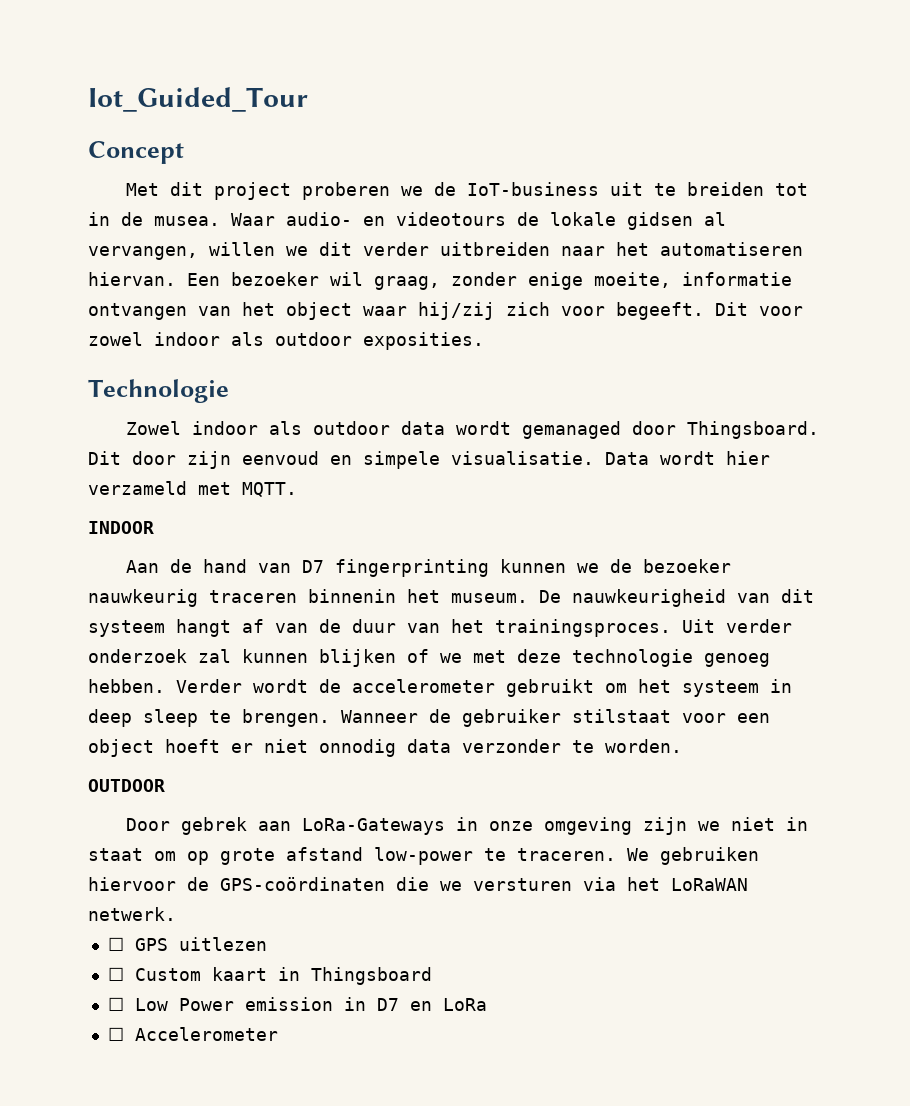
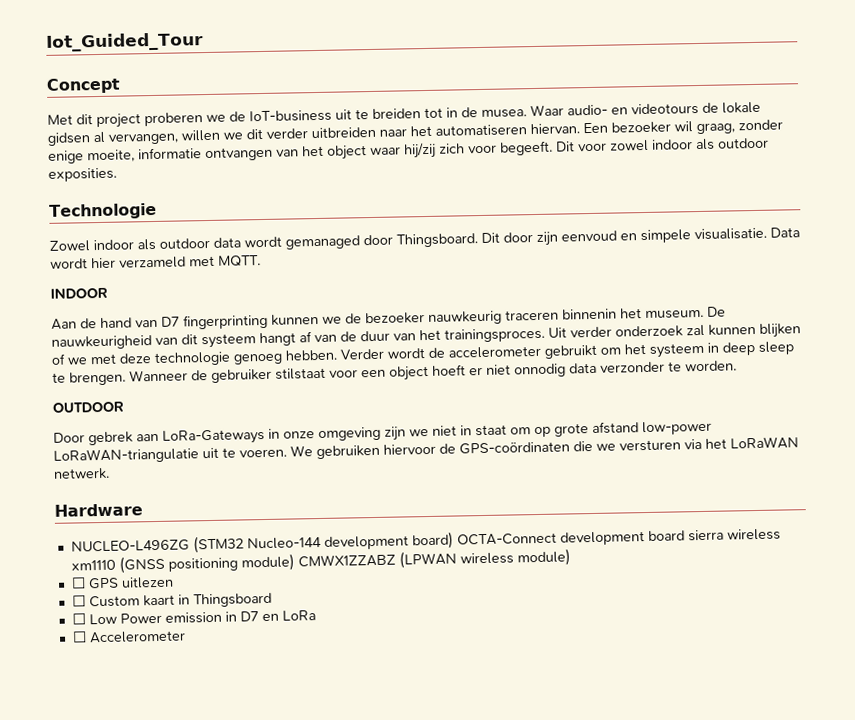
- Door gebrek aan LoRa-Gateways in onze omgeving zijn we niet in staat om op grote afstand low-power te traceren.
+ Door gebrek aan LoRa-Gateways in onze omgeving zijn we niet in staat om op grote afstand low-power LoRaWAN-triangulatie uit te voeren.
+ Hardware
+ NUCLEO-L496ZG (STM32 Nucleo-144 development board) OCTA-Connect development board sierra wireless xm1110 (GNSS positioning module) CMWX1ZZABZ (LPWAN wireless module)

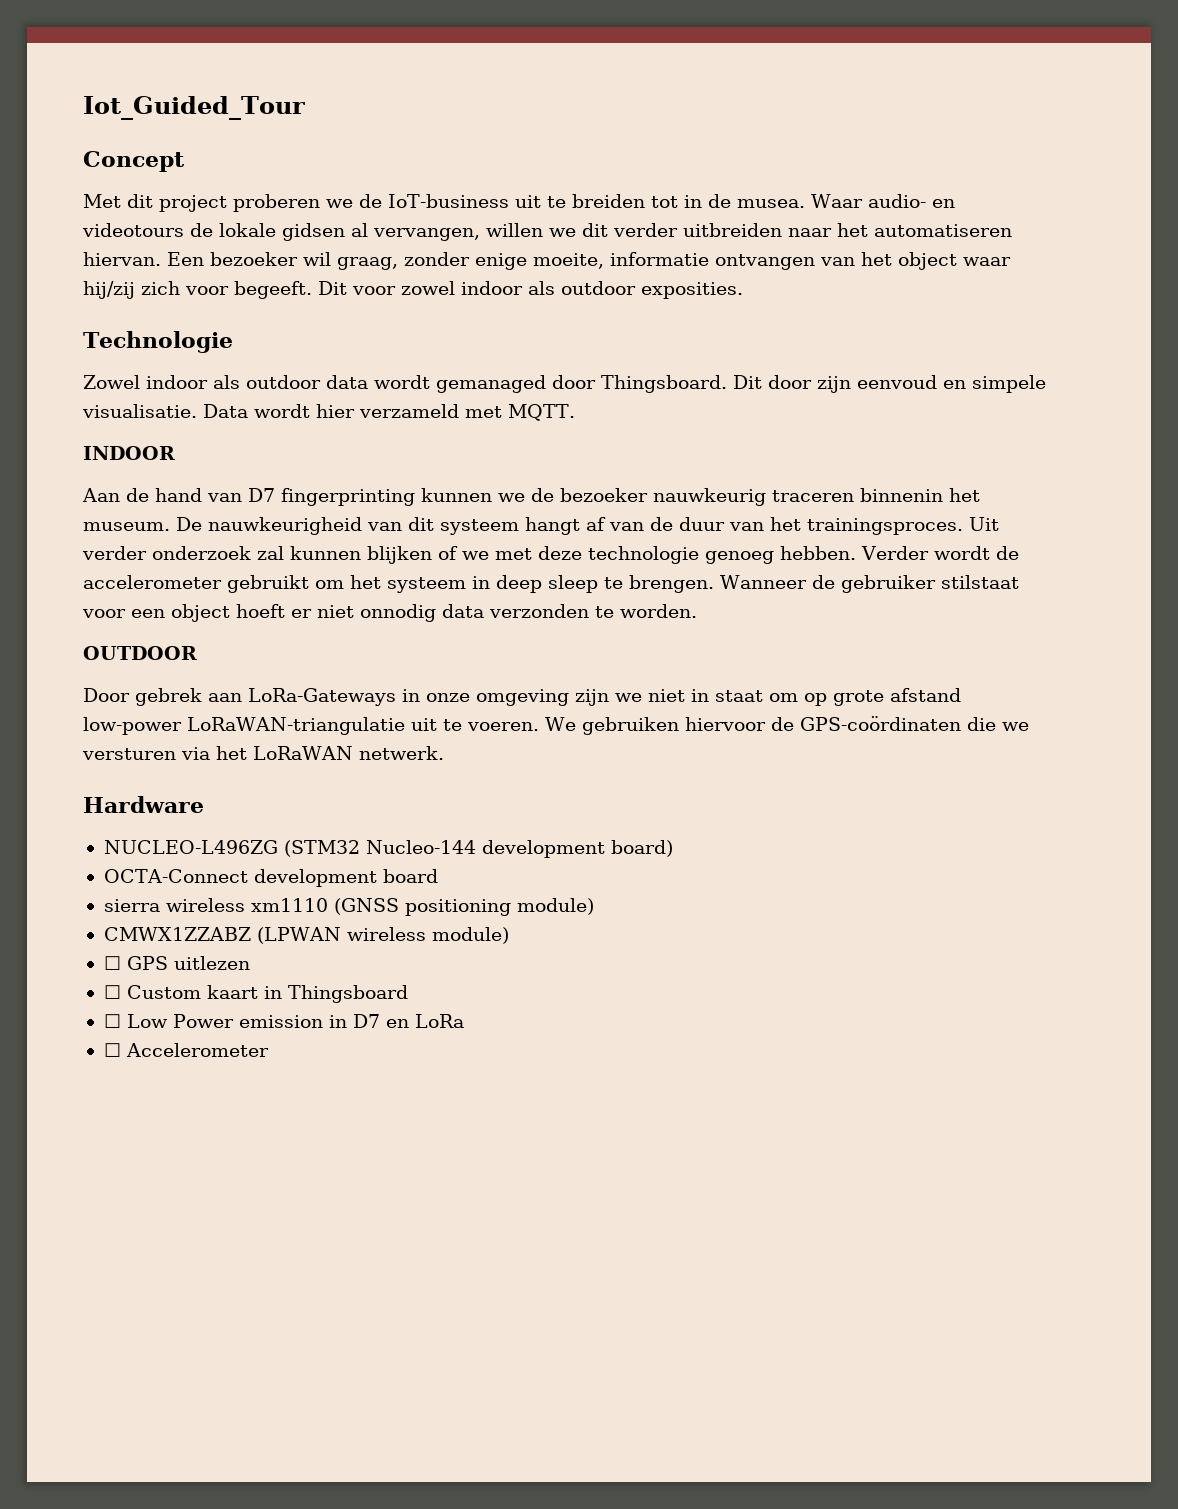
- Wanneer de gebruiker stilstaat voor een object hoeft er niet onnodig data verzonder te worden.
+ Wanneer de gebruiker stilstaat voor een object hoeft er niet onnodig data verzonden te worden.
- NUCLEO-L496ZG (STM32 Nucleo-144 development board) OCTA-Connect development board sierra wireless xm1110 (GNSS positioning module) CMWX1ZZABZ (LPWAN wireless module)
+ NUCLEO-L496ZG (STM32 Nucleo-144 development board)
+ OCTA-Connect development board
+ sierra wireless xm1110 (GNSS positioning module)
+ CMWX1ZZABZ (LPWAN wireless module)

